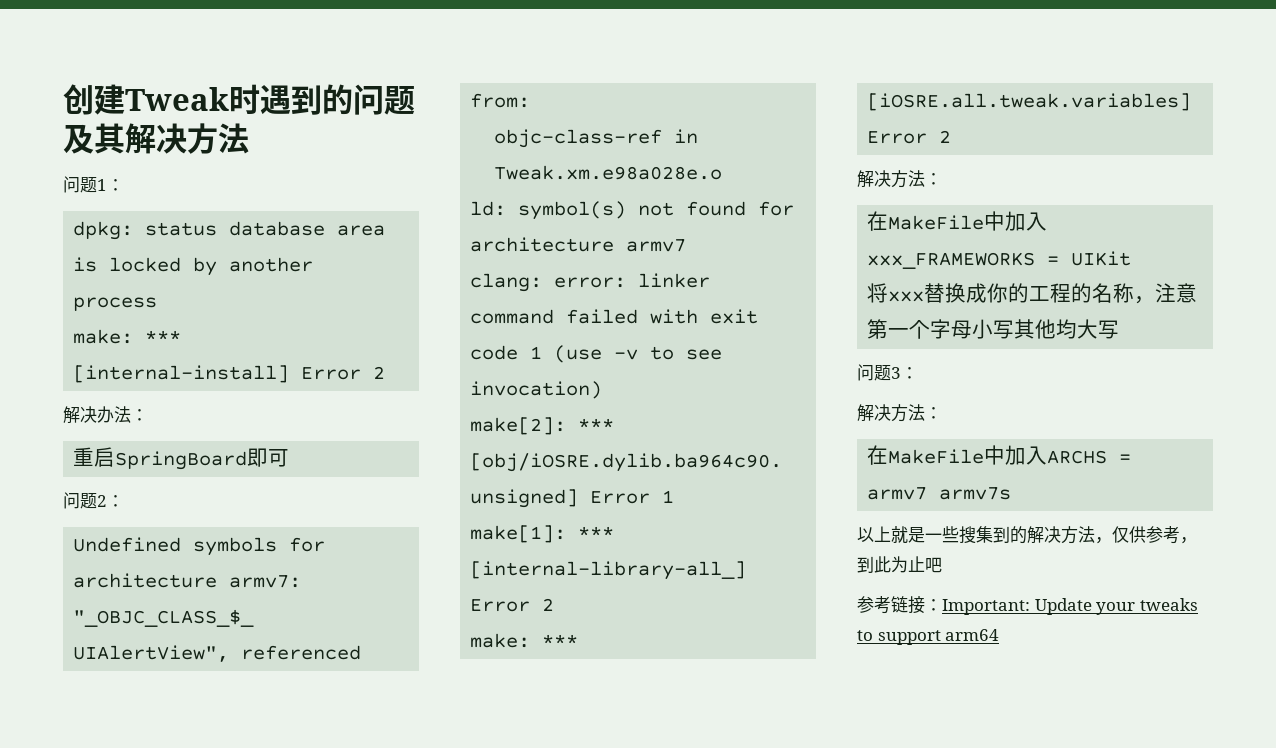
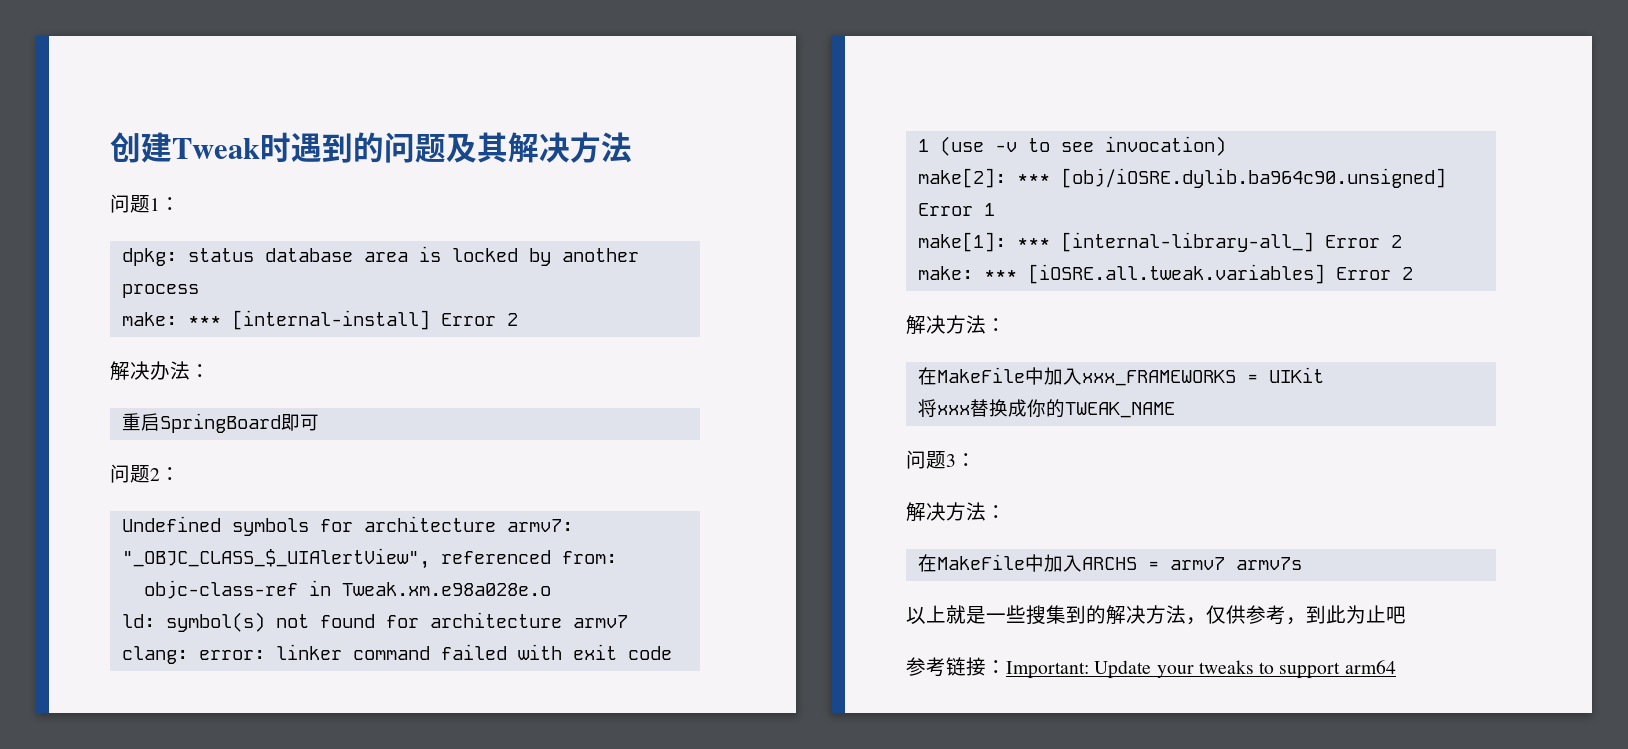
- 将xxx替换成你的工程的名称，注意第一个字母小写其他均大写
+ 将xxx替换成你的TWEAK_NAME

